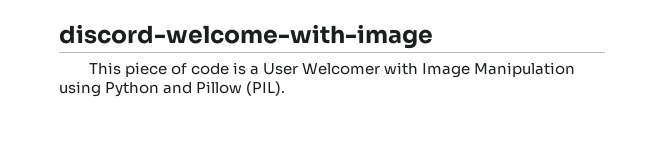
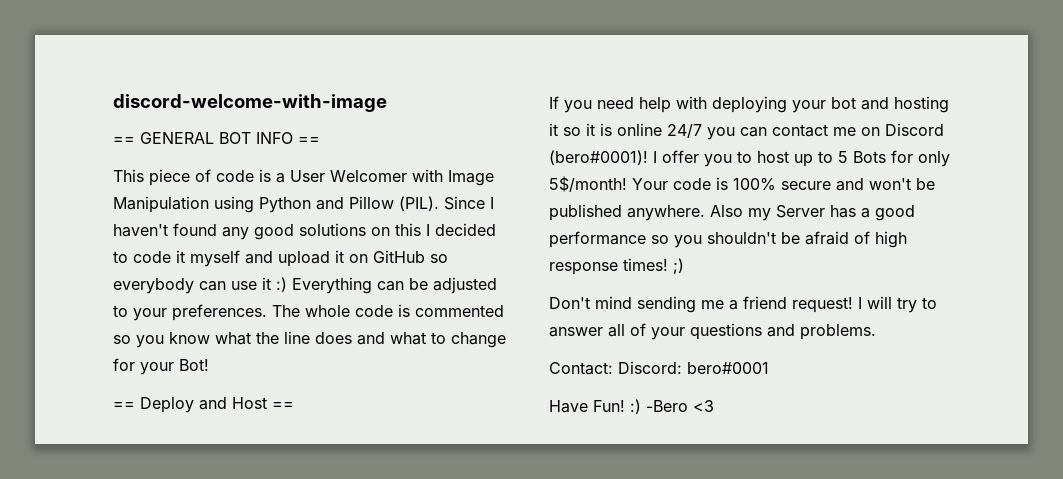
+ == GENERAL BOT INFO ==
+ Since I haven't found any good solutions on this I decided to code it myself and upload it on GitHub so everybody can use it :) Everything can be adjusted to your preferences. The whole code is commented so you know what the line does and what to change for your Bot!
+ == Deploy and Host ==
+ If you need help with deploying your bot and hosting it so it is online 24/7 you can contact me on Discord (bero#0001)! I offer you to host up to 5 Bots for only 5$/month! Your code is 100% secure and won't be published anywhere. Also my Server has a good performance so you shouldn't be afraid of high response times! ;)
+ Don't mind sending me a friend request! I will try to answer all of your questions and problems.
+ Contact: Discord: bero#0001
+ Have Fun! :) -Bero <3

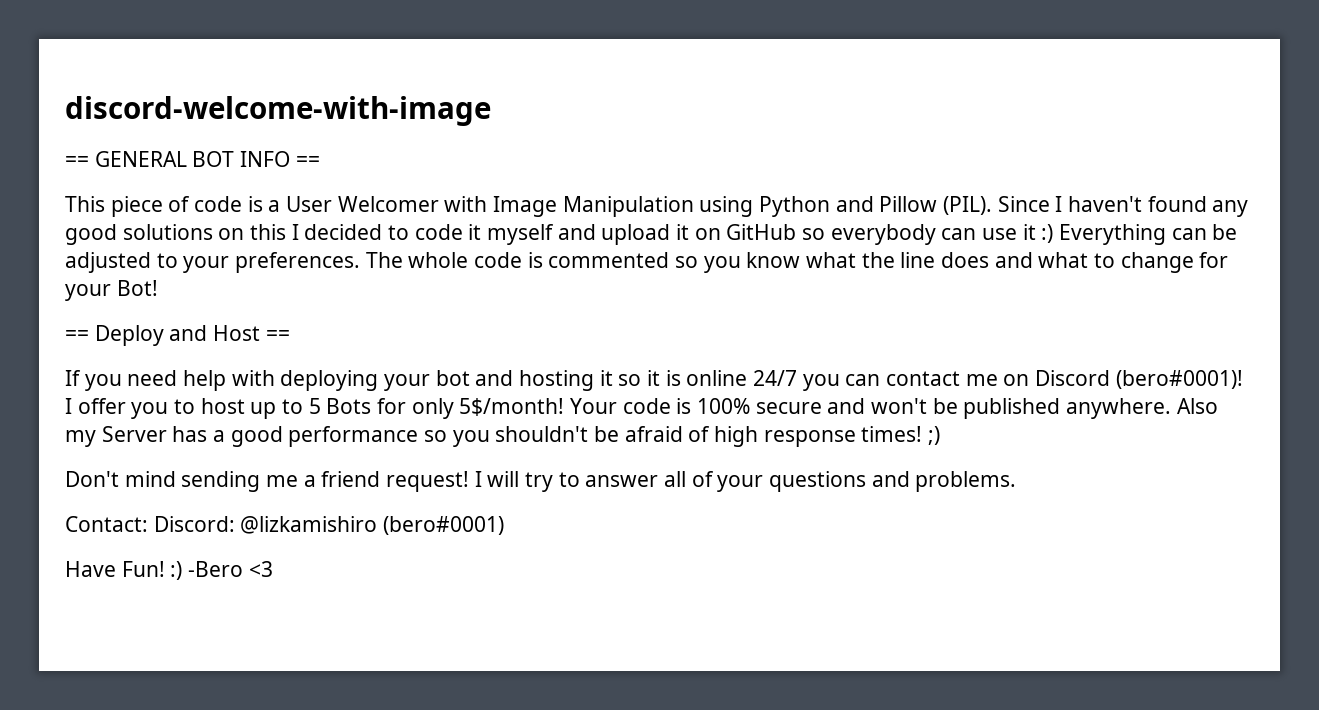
- Contact: Discord: bero#0001
+ Contact: Discord: @lizkamishiro (bero#0001)

